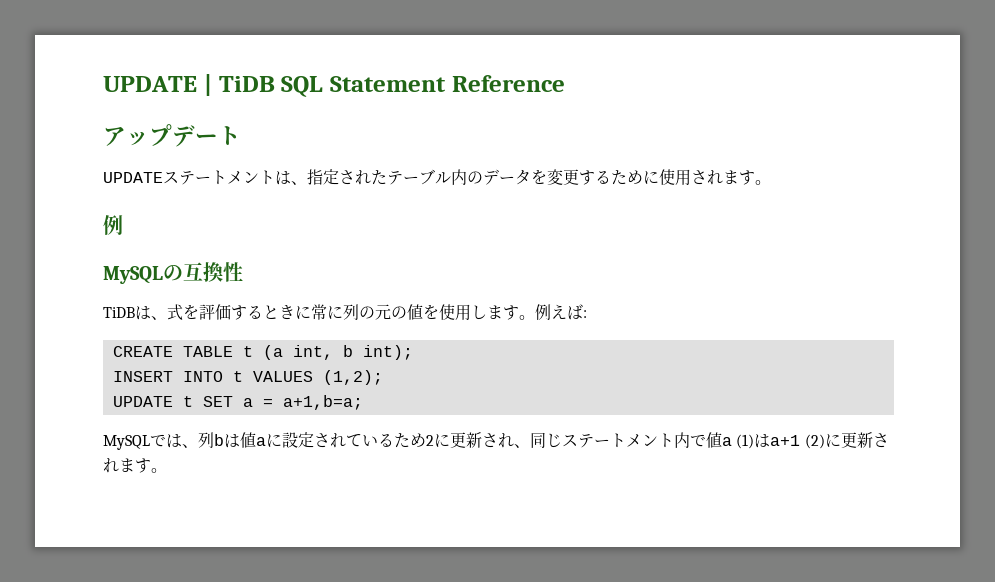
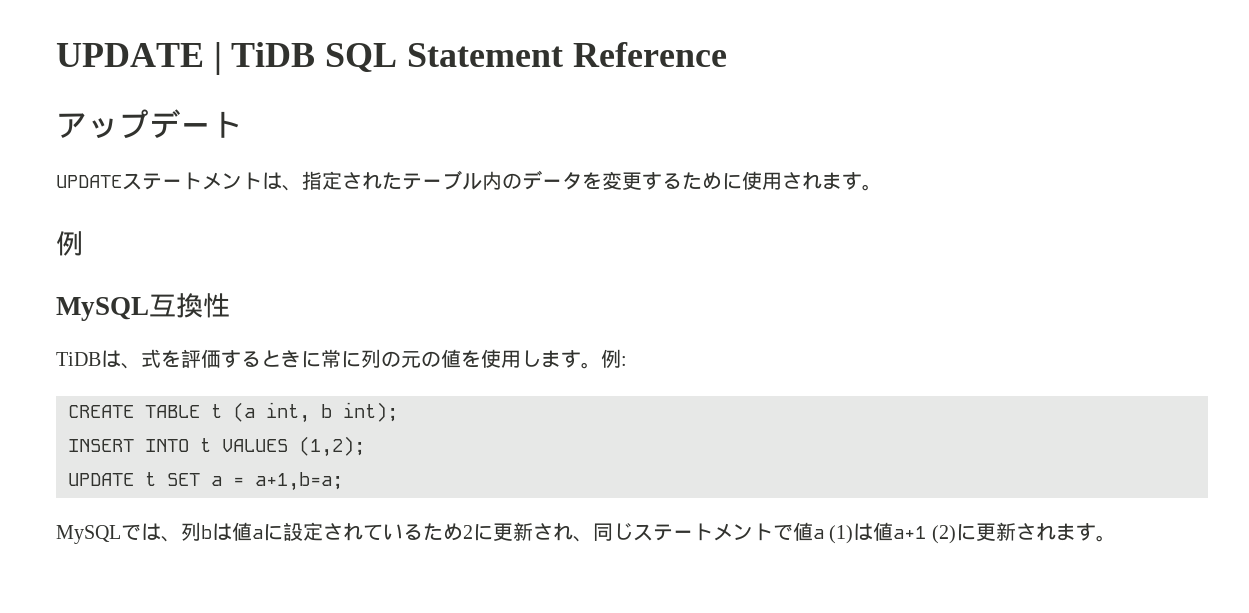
- MySQLの互換性
+ MySQL互換性
- 例えば:
+ 例:
- MySQLでは、列bは値aに設定されているため2に更新され、同じステートメント内で値a (1)はa+1 (2)に更新されます。
+ MySQLでは、列bは値aに設定されているため2に更新され、同じステートメントで値a (1)は値a+1 (2)に更新されます。

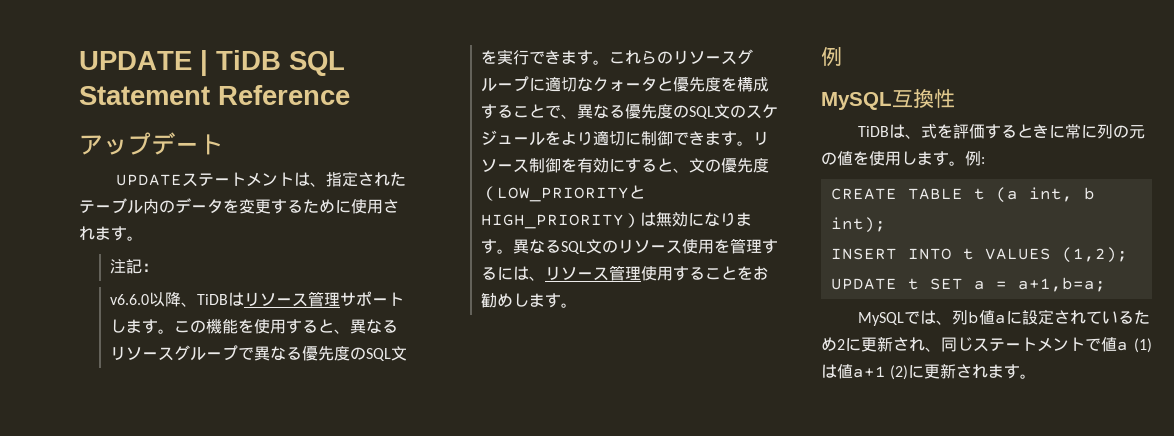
+ 注記：
+ v6.6.0以降、TiDBはリソース管理サポートします。この機能を使用すると、異なるリソースグループで異なる優先度のSQL文を実行できます。これらのリソースグループに適切なクォータと優先度を構成することで、異なる優先度のSQL文のスケジュールをより適切に制御できます。リソース制御を有効にすると、文の優先度（LOW_PRIORITYとHIGH_PRIORITY）は無効になります。異なるSQL文のリソース使用を管理するには、リソース管理使用することをお勧めします。
- MySQLでは、列bは値aに設定されているため2に更新され、同じステートメントで値a (1)は値a+1 (2)に更新されます。
+ MySQLでは、列b値aに設定されているため2に更新され、同じステートメントで値a (1)は値a+1 (2)に更新されます。

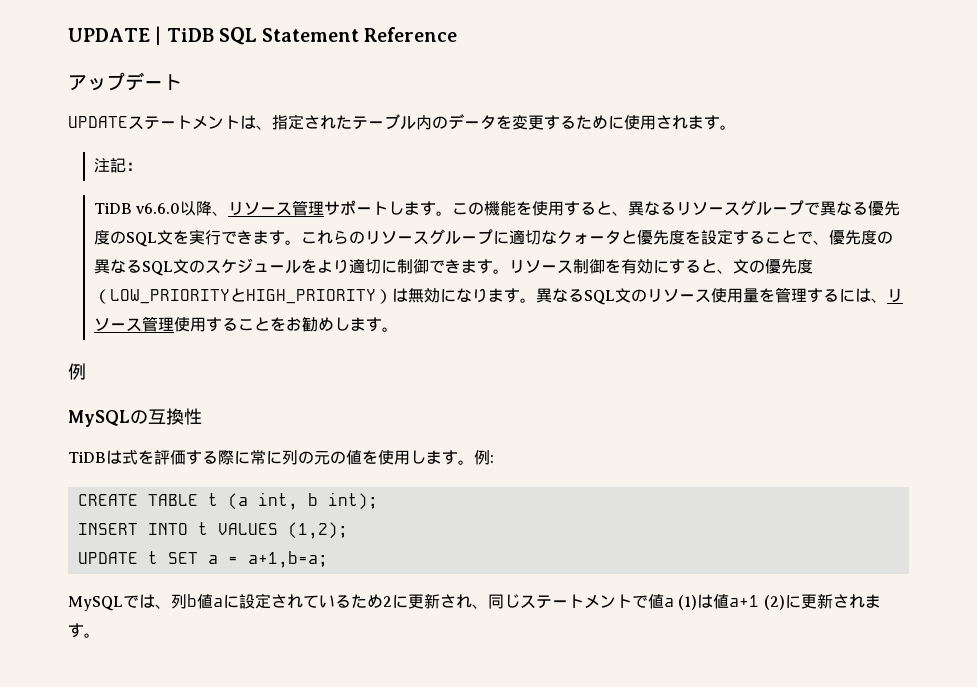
- v6.6.0以降、TiDBはリソース管理サポートします。
+ TiDB v6.6.0以降、リソース管理サポートします。
- これらのリソースグループに適切なクォータと優先度を構成することで、異なる優先度のSQL文のスケジュールをより適切に制御できます。
+ これらのリソースグループに適切なクォータと優先度を設定することで、優先度の異なるSQL文のスケジュールをより適切に制御できます。
- 異なるSQL文のリソース使用を管理するには、リソース管理使用することをお勧めします。
+ 異なるSQL文のリソース使用量を管理するには、リソース管理使用することをお勧めします。
- MySQL互換性
+ MySQLの互換性
- TiDBは、式を評価するときに常に列の元の値を使用します。
+ TiDBは式を評価する際に常に列の元の値を使用します。

